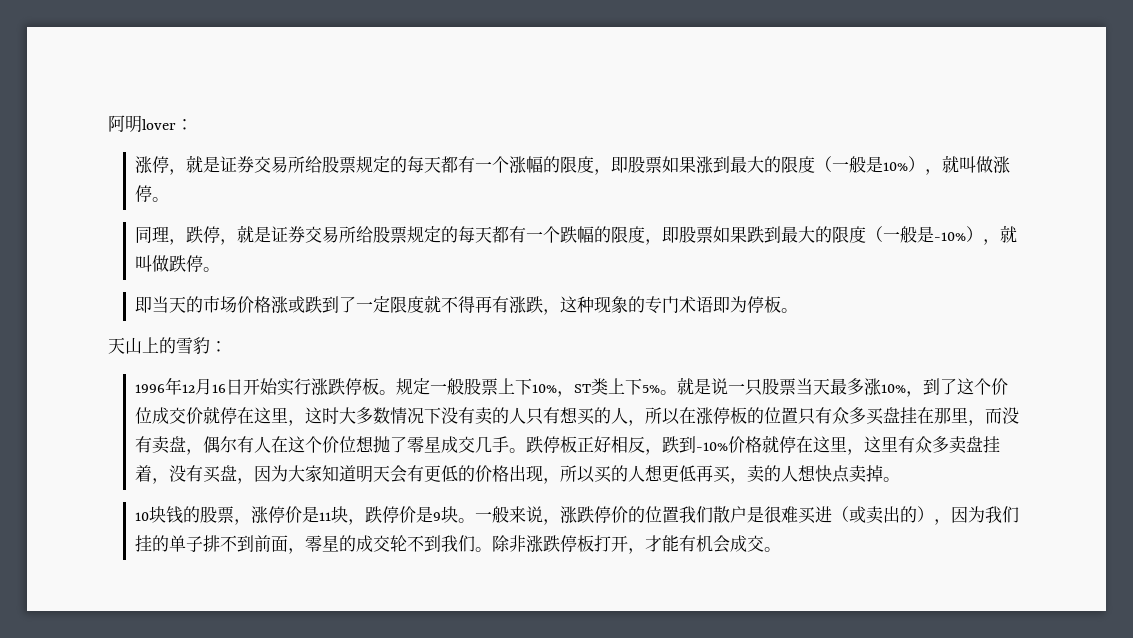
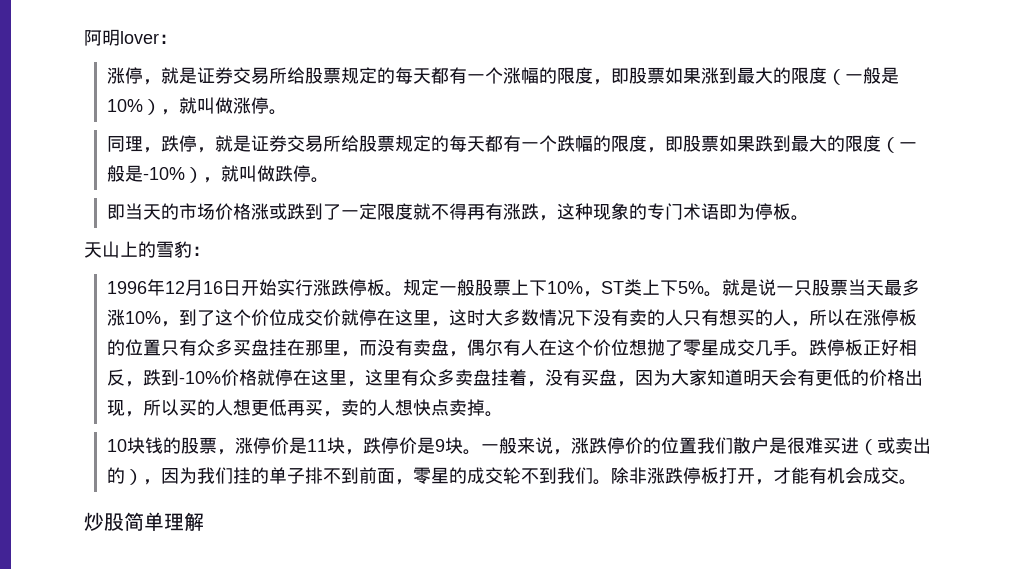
+ 炒股简单理解

